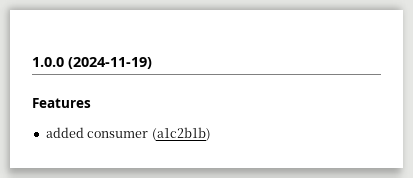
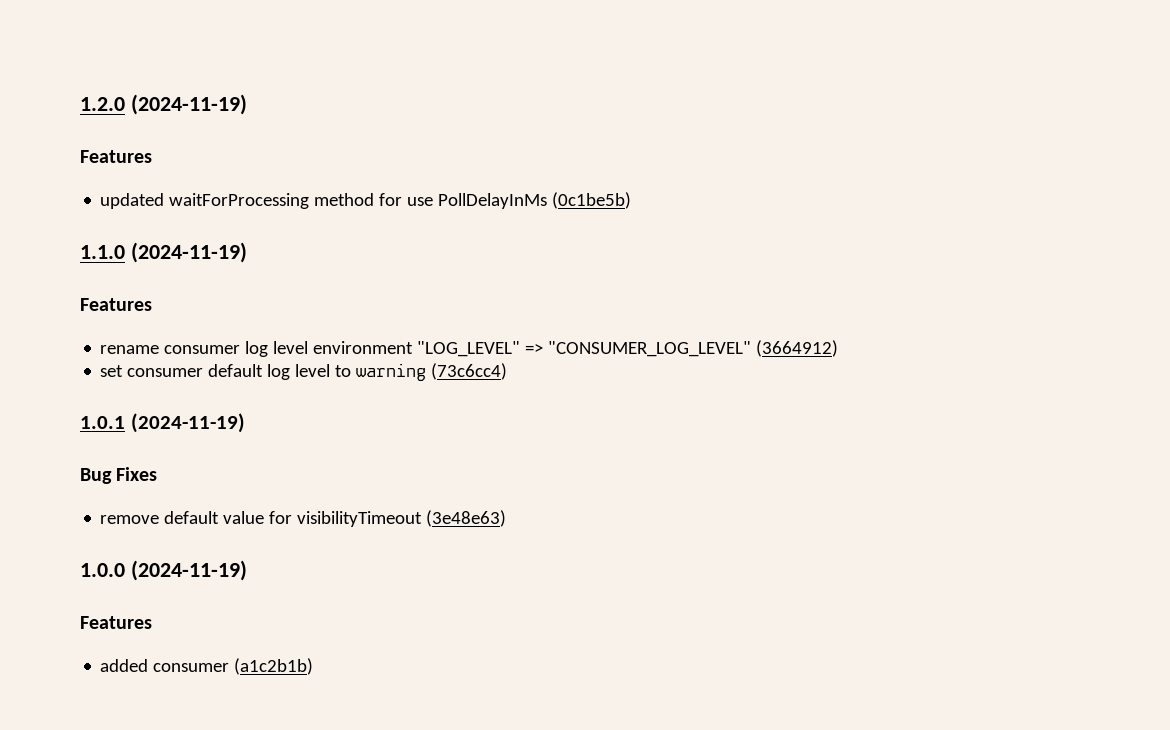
+ 1.2.0 (2024-11-19)
+ Features
+ updated waitForProcessing method for use PollDelayInMs (0c1be5b)
+ 1.1.0 (2024-11-19)
+ Features
+ rename consumer log level environment "LOG_LEVEL" => "CONSUMER_LOG_LEVEL" (3664912)
+ set consumer default log level to warning (73c6cc4)
+ 1.0.1 (2024-11-19)
+ Bug Fixes
+ remove default value for visibilityTimeout (3e48e63)

